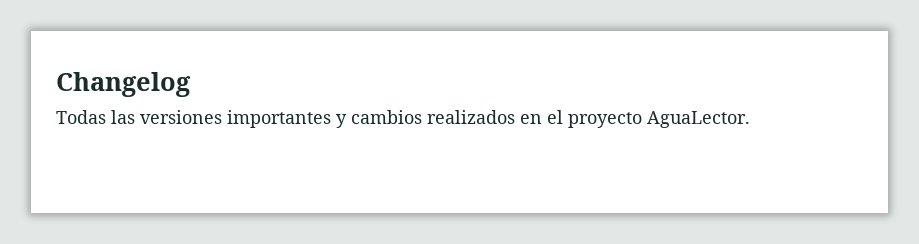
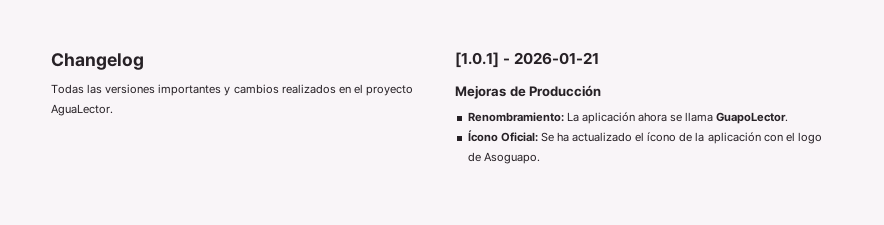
+ [1.0.1] - 2026-01-21
+ Mejoras de Producción
+ Renombramiento: La aplicación ahora se llama GuapoLector.
+ Ícono Oficial: Se ha actualizado el ícono de la aplicación con el logo de Asoguapo.

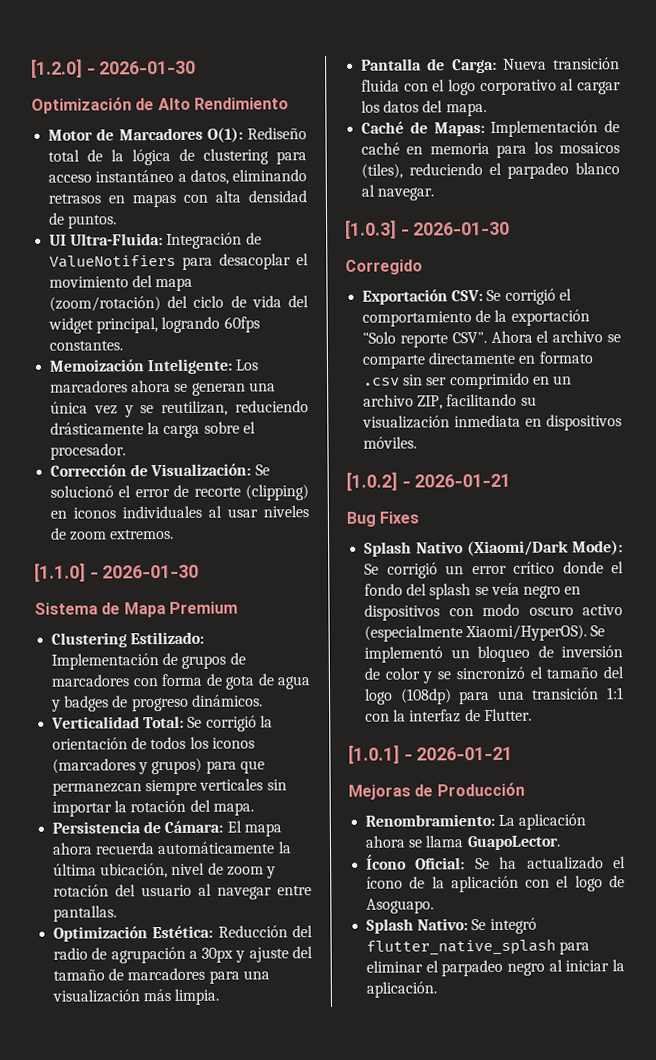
- Changelog
- Todas las versiones importantes y cambios realizados en el proyecto AguaLector.
+ [1.2.0] - 2026-01-30
+ Optimización de Alto Rendimiento
+ Motor de Marcadores O(1): Rediseño total de la lógica de clustering para acceso instantáneo a datos, eliminando retrasos en mapas con alta densidad de puntos.
+ UI Ultra-Fluida: Integración de ValueNotifiers para desacoplar el movimiento del mapa (zoom/rotación) del ciclo de vida del widget principal, logrando 60fps constantes.
+ Memoización Inteligente: Los marcadores ahora se generan una única vez y se reutilizan, reduciendo drásticamente la carga sobre el procesador.
+ Corrección de Visualización: Se solucionó el error de recorte (clipping) en iconos individuales al usar niveles de zoom extremos.
+ [1.1.0] - 2026-01-30
+ Sistema de Mapa Premium
+ Clustering Estilizado: Implementación de grupos de marcadores con forma de gota de agua y badges de progreso dinámicos.
+ Verticalidad Total: Se corrigió la orientación de todos los iconos (marcadores y grupos) para que permanezcan siempre verticales sin importar la rotación del mapa.
+ Persistencia de Cámara: El mapa ahora recuerda automáticamente la última ubicación, nivel de zoom y rotación del usuario al navegar entre pantallas.
+ Optimización Estética: Reducción del radio de agrupación a 30px y ajuste del tamaño de marcadores para una visualización más limpia.
+ Pantalla de Carga: Nueva transición fluida con el logo corporativo al cargar los datos del mapa.
+ Caché de Mapas: Implementación de caché en memoria para los mosaicos (tiles), reduciendo el parpadeo blanco al navegar.
+ [1.0.3] - 2026-01-30
+ Corregido
+ Exportación CSV: Se corrigió el comportamiento de la exportación "Solo reporte CSV". Ahora el archivo se comparte directamente en formato .csv sin ser comprimido en un archivo ZIP, facilitando su visualización inmediata en dispositivos móviles.
+ [1.0.2] - 2026-01-21
+ Bug Fixes
+ Splash Nativo (Xiaomi/Dark Mode): Se corrigió un error crítico donde el fondo del splash se veía negro en dispositivos con modo oscuro activo (especialmente Xiaomi/HyperOS). Se implementó un bloqueo de inversión de color y se sincronizó el tamaño del logo (108dp) para una transición 1:1 con la interfaz de Flutter.
+ Splash Nativo: Se integró flutter_native_splash para eliminar el parpadeo negro al iniciar la aplicación.

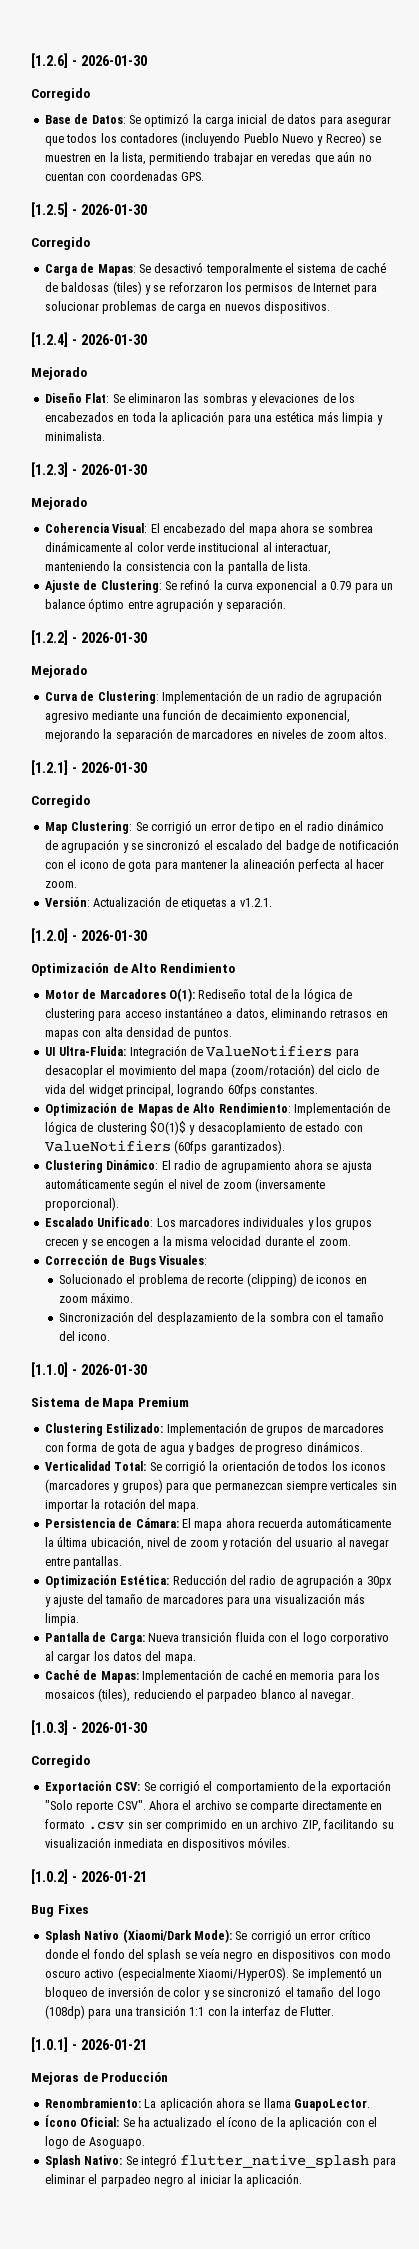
+ [1.2.6] - 2026-01-30
+ Corregido
+ Base de Datos: Se optimizó la carga inicial de datos para asegurar que todos los contadores (incluyendo Pueblo Nuevo y Recreo) se muestren en la lista, permitiendo trabajar en veredas que aún no cuentan con coordenadas GPS.
+ [1.2.5] - 2026-01-30
+ Corregido
+ Carga de Mapas: Se desactivó temporalmente el sistema de caché de baldosas (tiles) y se reforzaron los permisos de Internet para solucionar problemas de carga en nuevos dispositivos.
+ [1.2.4] - 2026-01-30
+ Mejorado
+ Diseño Flat: Se eliminaron las sombras y elevaciones de los encabezados en toda la aplicación para una estética más limpia y minimalista.
+ [1.2.3] - 2026-01-30
+ Mejorado
+ Coherencia Visual: El encabezado del mapa ahora se sombrea dinámicamente al color verde institucional al interactuar, manteniendo la consistencia con la pantalla de lista.
+ Ajuste de Clustering: Se refinó la curva exponencial a 0.79 para un balance óptimo entre agrupación y separación.
+ [1.2.2] - 2026-01-30
+ Mejorado
+ Curva de Clustering: Implementación de un radio de agrupación agresivo mediante una función de decaimiento exponencial, mejorando la separación de marcadores en niveles de zoom altos.
+ [1.2.1] - 2026-01-30
+ Corregido
+ Map Clustering: Se corrigió un error de tipo en el radio dinámico de agrupación y se sincronizó el escalado del badge de notificación con el icono de gota para mantener la alineación perfecta al hacer zoom.
+ Versión: Actualización de etiquetas a v1.2.1.
- Memoización Inteligente: Los marcadores ahora se generan una única vez y se reutilizan, reduciendo drásticamente la carga sobre el procesador.
- Corrección de Visualización: Se solucionó el error de recorte (clipping) en iconos individuales al usar niveles de zoom extremos.
+ Optimización de Mapas de Alto Rendimiento: Implementación de lógica de clustering $O(1)$ y desacoplamiento de estado con ValueNotifiers (60fps garantizados).
+ Clustering Dinámico: El radio de agrupamiento ahora se ajusta automáticamente según el nivel de zoom (inversamente proporcional).
+ Escalado Unificado: Los marcadores individuales y los grupos crecen y se encogen a la misma velocidad durante el zoom.
+ Corrección de Bugs Visuales:
+ Solucionado el problema de recorte (clipping) de iconos en zoom máximo.
+ Sincronización del desplazamiento de la sombra con el tamaño del icono.

